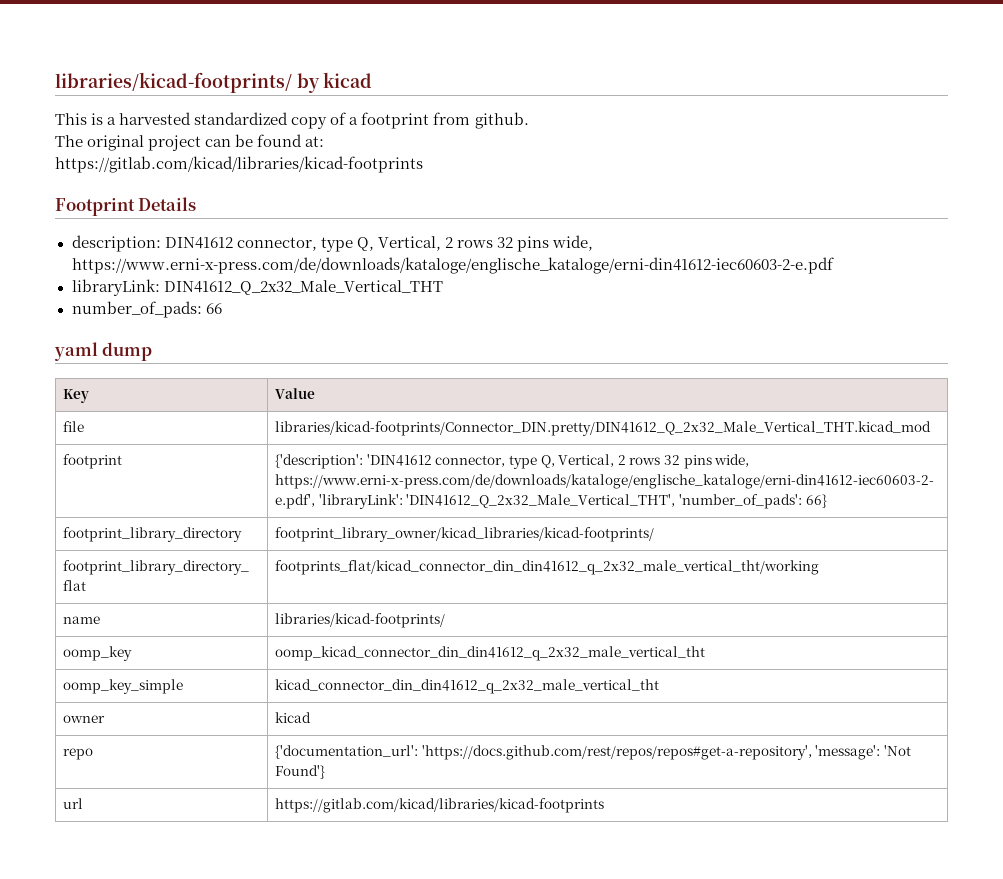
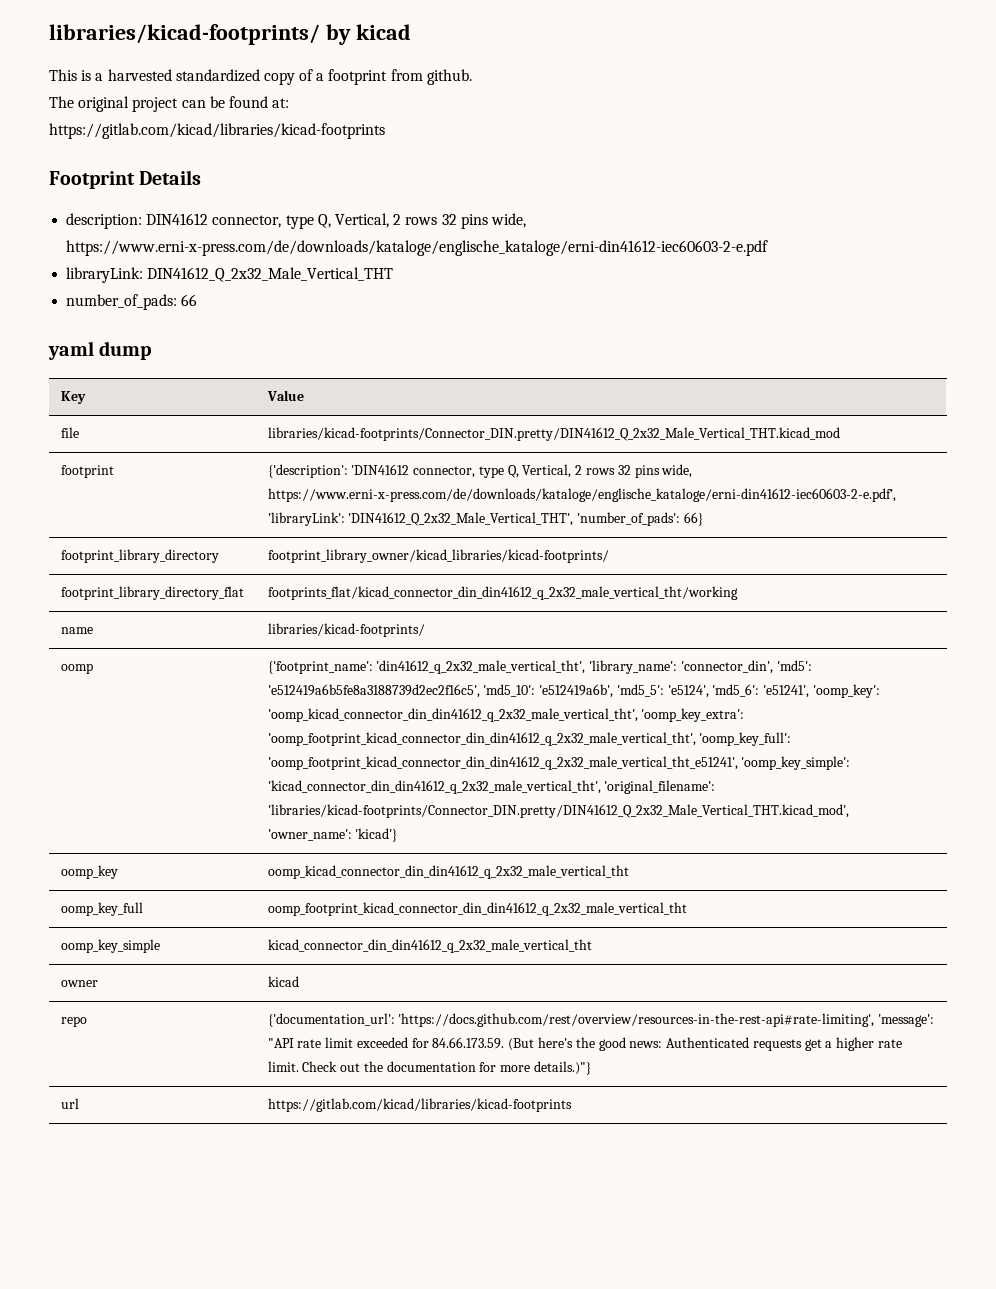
+ oomp | {'footprint_name': 'din41612_q_2x32_male_vertical_tht', 'library_name': 'connector_din', 'md5': 'e512419a6b5fe8a3188739d2ec2f16c5', 'md5_10': 'e512419a6b', 'md5_5': 'e5124', 'md5_6': 'e51241', 'oomp_key': 'oomp_kicad_connector_din_din41612_q_2x32_male_vertical_tht', 'oomp_key_extra': 'oomp_footprint_kicad_connector_din_din41612_q_2x32_male_vertical_tht', 'oomp_key_full': 'oomp_footprint_kicad_connector_din_din41612_q_2x32_male_vertical_tht_e51241', 'oomp_key_simple': 'kicad_connector_din_din41612_q_2x32_male_vertical_tht', 'original_filename': 'libraries/kicad-footprints/Connector_DIN.pretty/DIN41612_Q_2x32_Male_Vertical_THT.kicad_mod', 'owner_name': 'kicad'}
+ oomp_key_full | oomp_footprint_kicad_connector_din_din41612_q_2x32_male_vertical_tht
- repo | {'documentation_url': 'https://docs.github.com/rest/repos/repos#get-a-repository', 'message': 'Not Found'}
+ repo | {'documentation_url': 'https://docs.github.com/rest/overview/resources-in-the-rest-api#rate-limiting', 'message': "API rate limit exceeded for 84.66.173.59. (But here's the good news: Authenticated requests get a higher rate limit. Check out the documentation for more details.)"}

